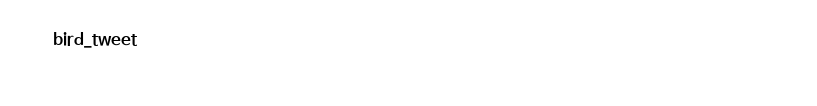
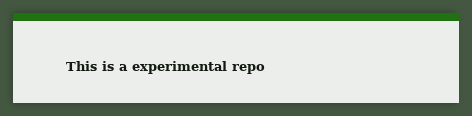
- bird_tweet
+ This is a experimental repo

